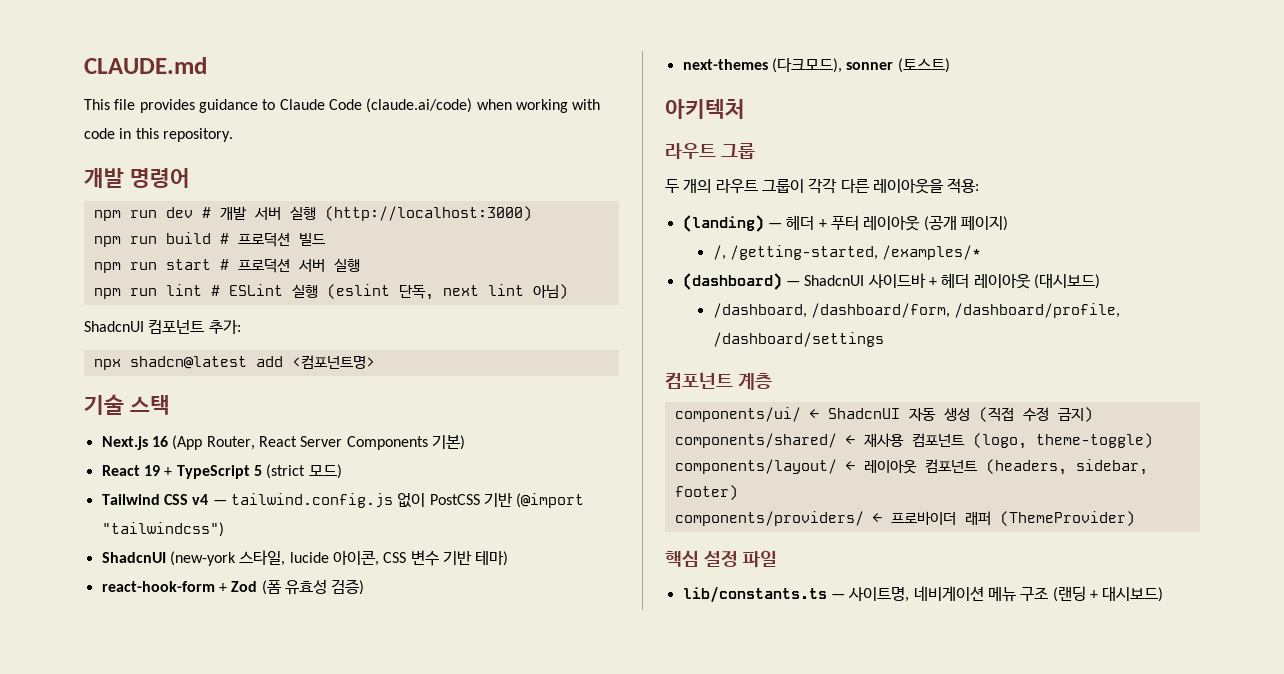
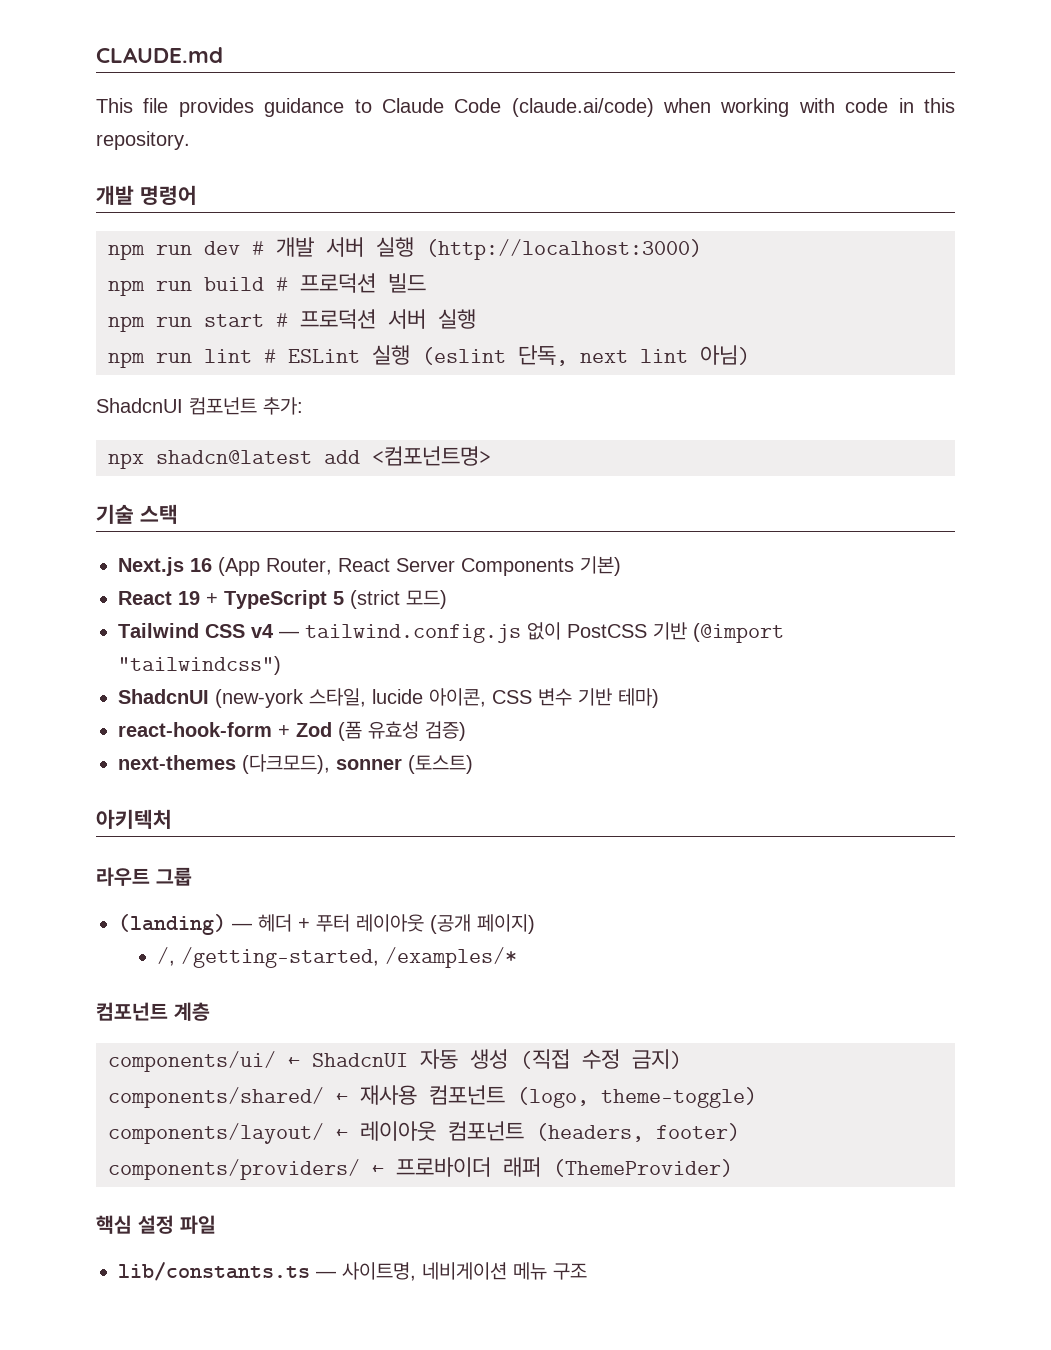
- 두 개의 라우트 그룹이 각각 다른 레이아웃을 적용:
- (dashboard) — ShadcnUI 사이드바 + 헤더 레이아웃 (대시보드)
- /dashboard, /dashboard/form, /dashboard/profile, /dashboard/settings
- components/layout/ ← 레이아웃 컴포넌트 (headers, sidebar, footer)
+ components/layout/ ← 레이아웃 컴포넌트 (headers, footer)
- lib/constants.ts — 사이트명, 네비게이션 메뉴 구조 (랜딩 + 대시보드)
+ lib/constants.ts — 사이트명, 네비게이션 메뉴 구조

